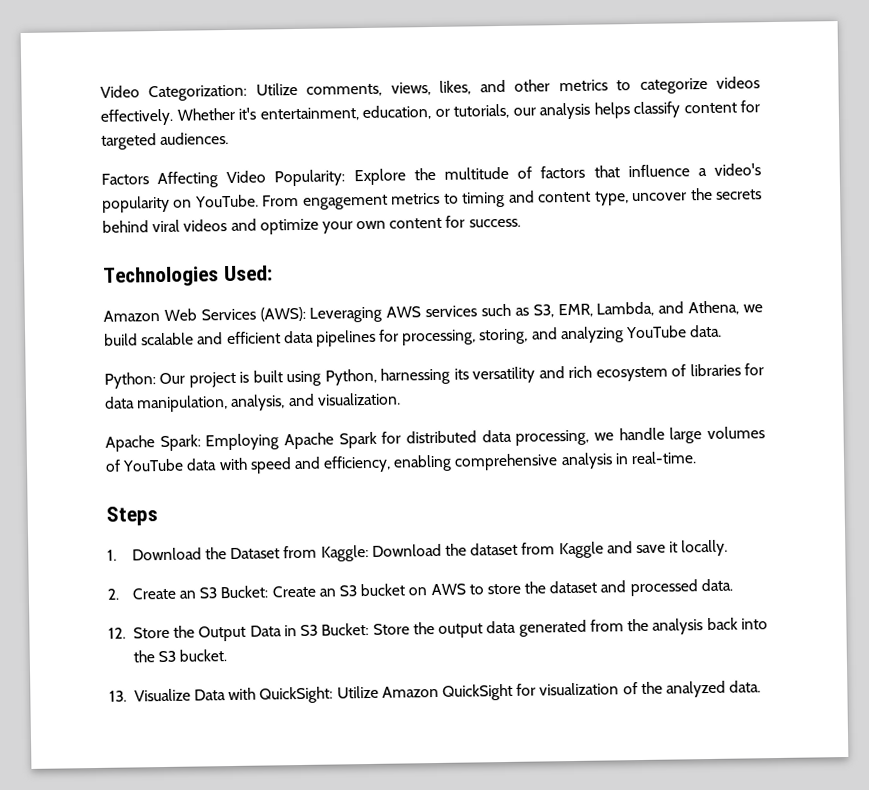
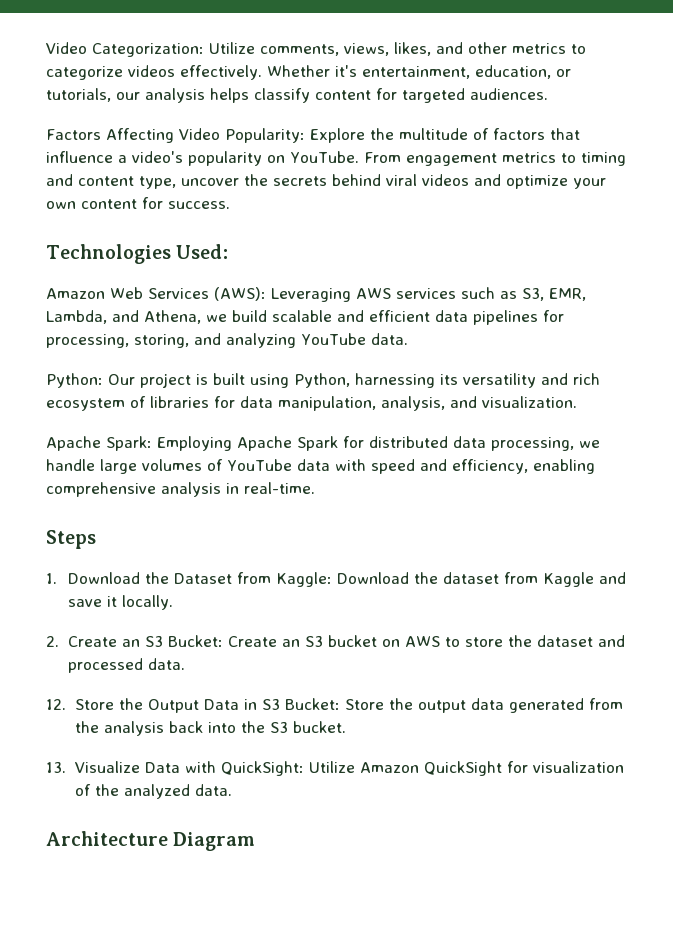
+ Architecture Diagram

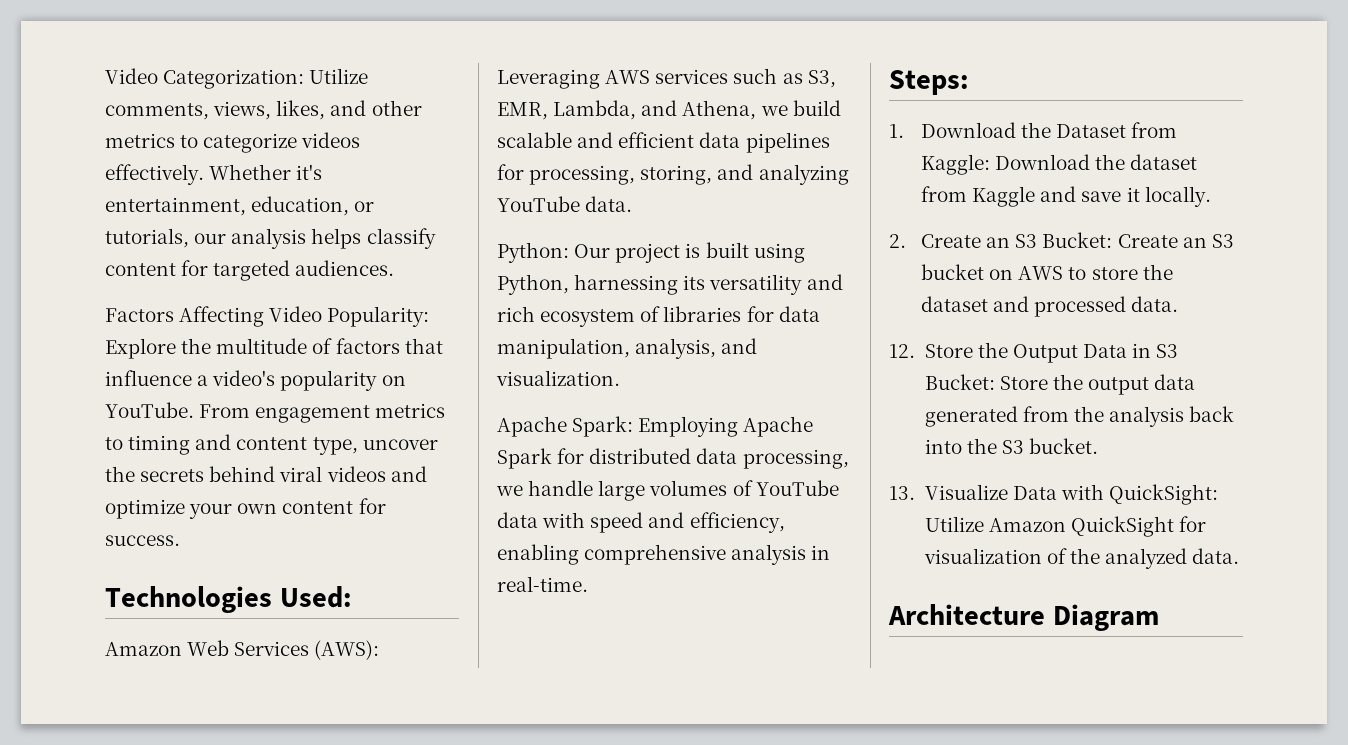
- Steps
+ Steps:

